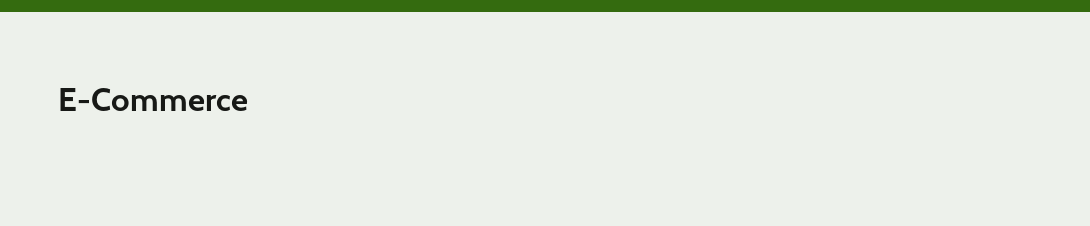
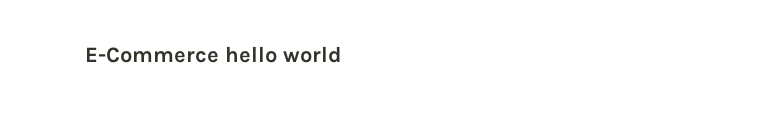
- E-Commerce
+ E-Commerce hello world

